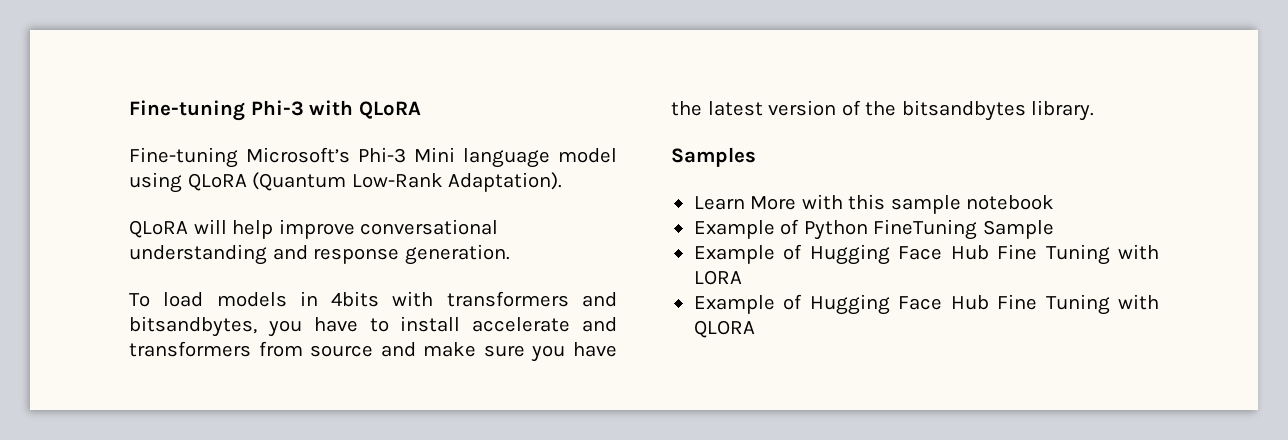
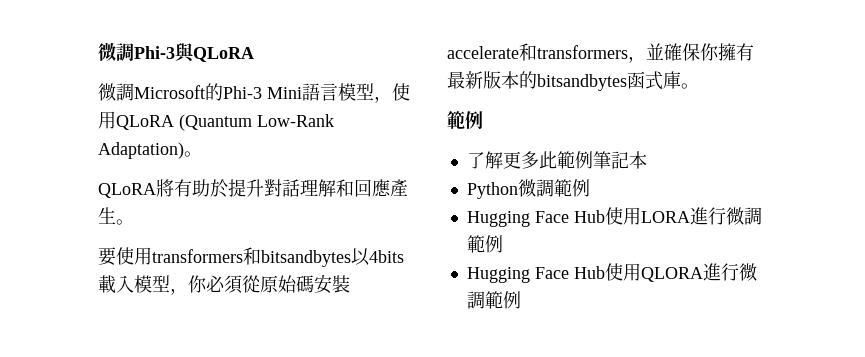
- Fine-tuning Phi-3 with QLoRA
- Fine-tuning Microsoft’s Phi-3 Mini language model using QLoRA (Quantum Low-Rank Adaptation).
- QLoRA will help improve conversational understanding and response generation.
- To load models in 4bits with transformers and bitsandbytes, you have to install accelerate and transformers from source and make sure you have the latest version of the bitsandbytes library.
- Samples
- Learn More with this sample notebook
- Example of Python FineTuning Sample
- Example of Hugging Face Hub Fine Tuning with LORA
- Example of Hugging Face Hub Fine Tuning with QLORA
+ 微調Phi-3與QLoRA
+ 微調Microsoft的Phi-3 Mini語言模型，使用QLoRA (Quantum Low-Rank Adaptation)。
+ QLoRA將有助於提升對話理解和回應產生。
+ 要使用transformers和bitsandbytes以4bits載入模型，你必須從原始碼安裝accelerate和transformers，並確保你擁有最新版本的bitsandbytes函式庫。
+ 範例
+ 了解更多此範例筆記本
+ Python微調範例
+ Hugging Face Hub使用LORA進行微調範例
+ Hugging Face Hub使用QLORA進行微調範例

